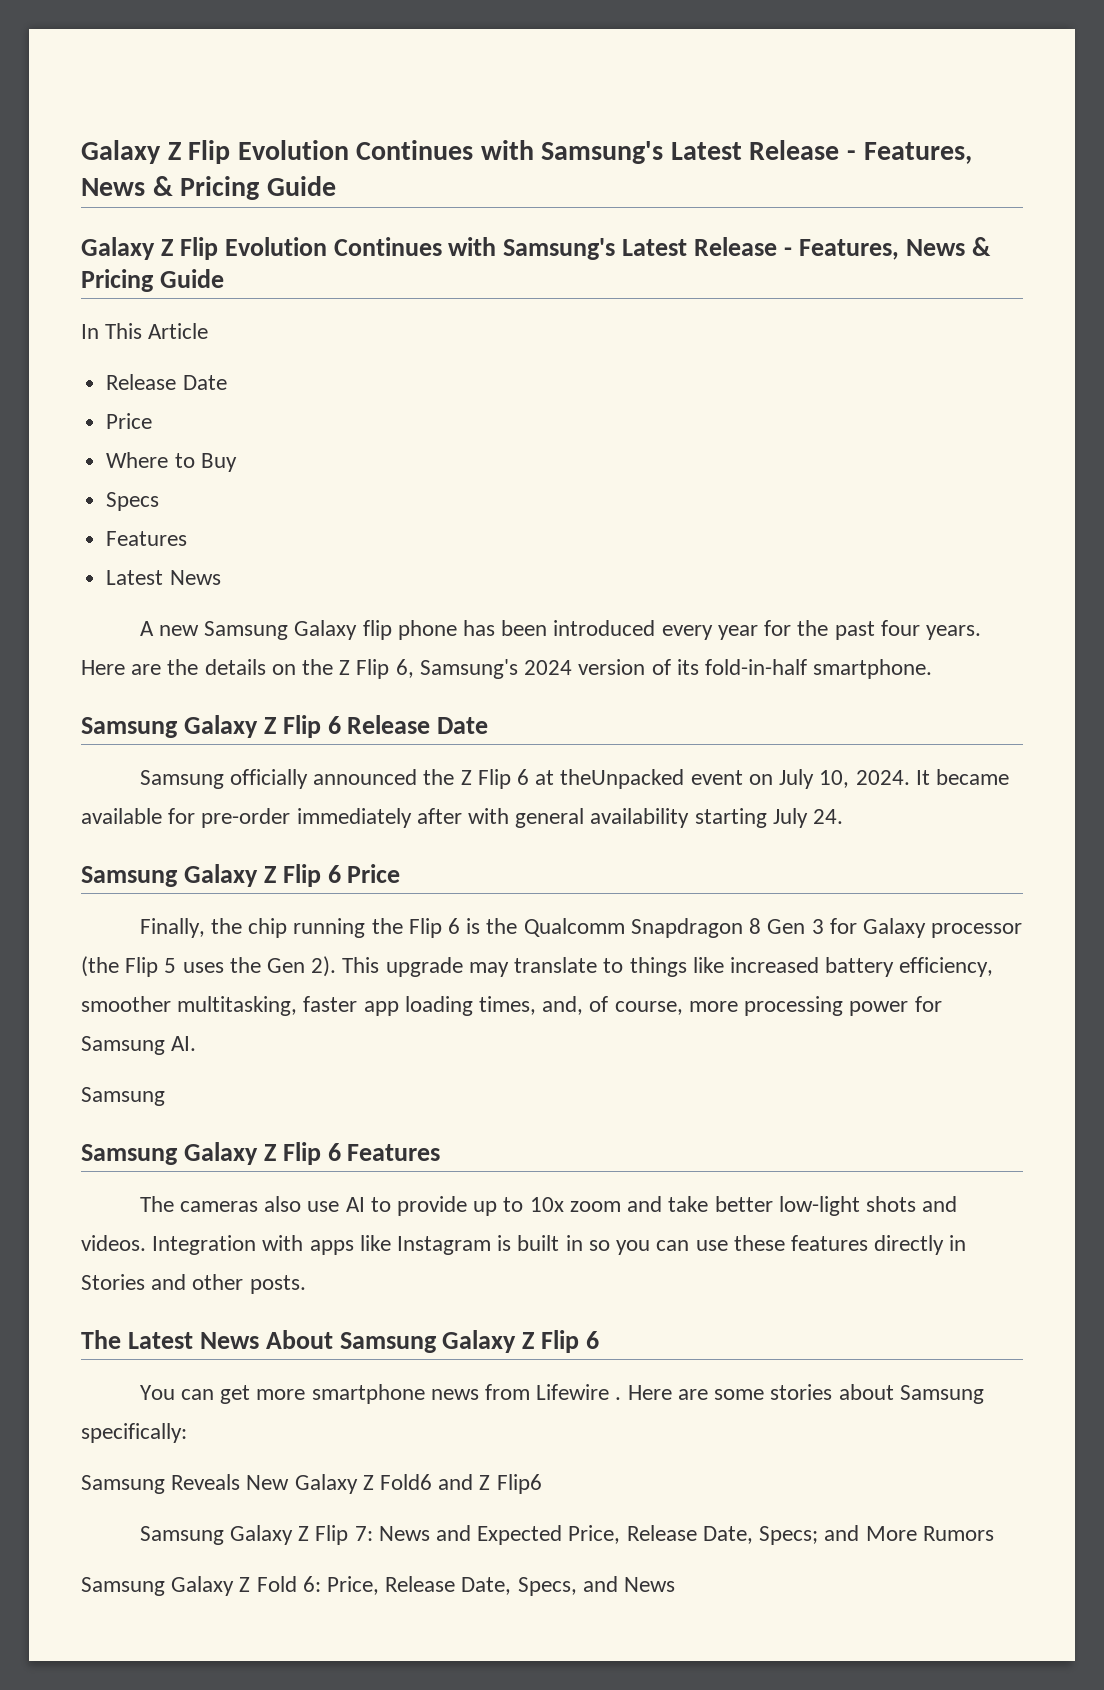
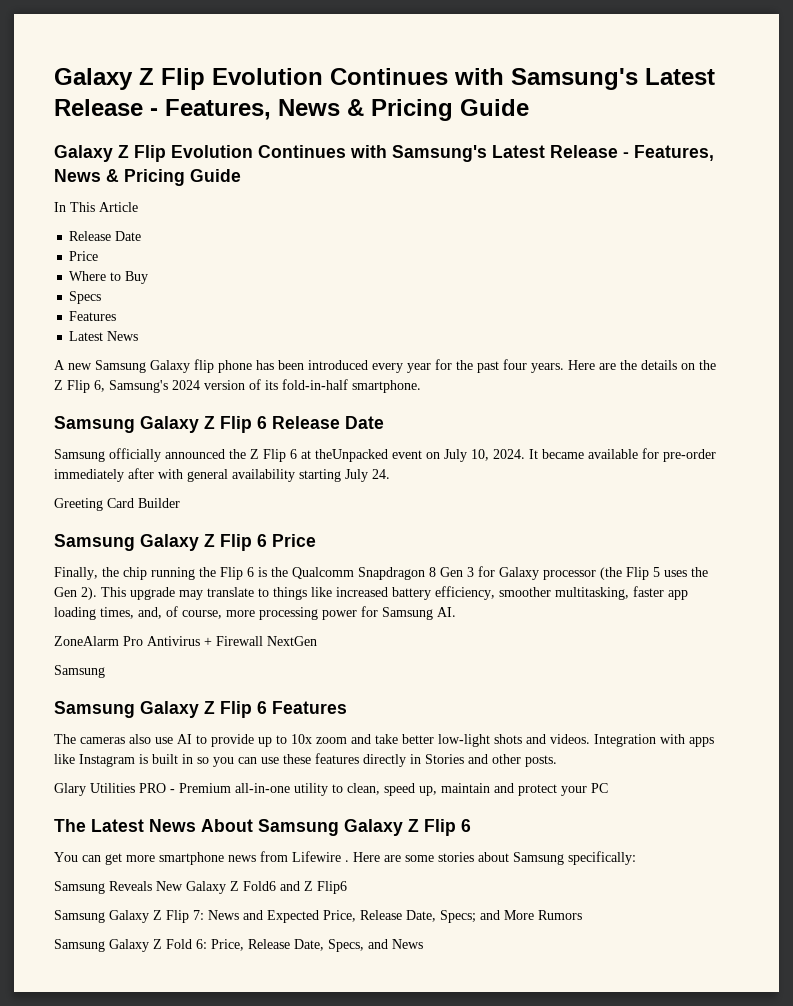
+ Greeting Card Builder
+ ZoneAlarm Pro Antivirus + Firewall NextGen
+ Glary Utilities PRO - Premium all-in-one utility to clean, speed up, maintain and protect your PC

